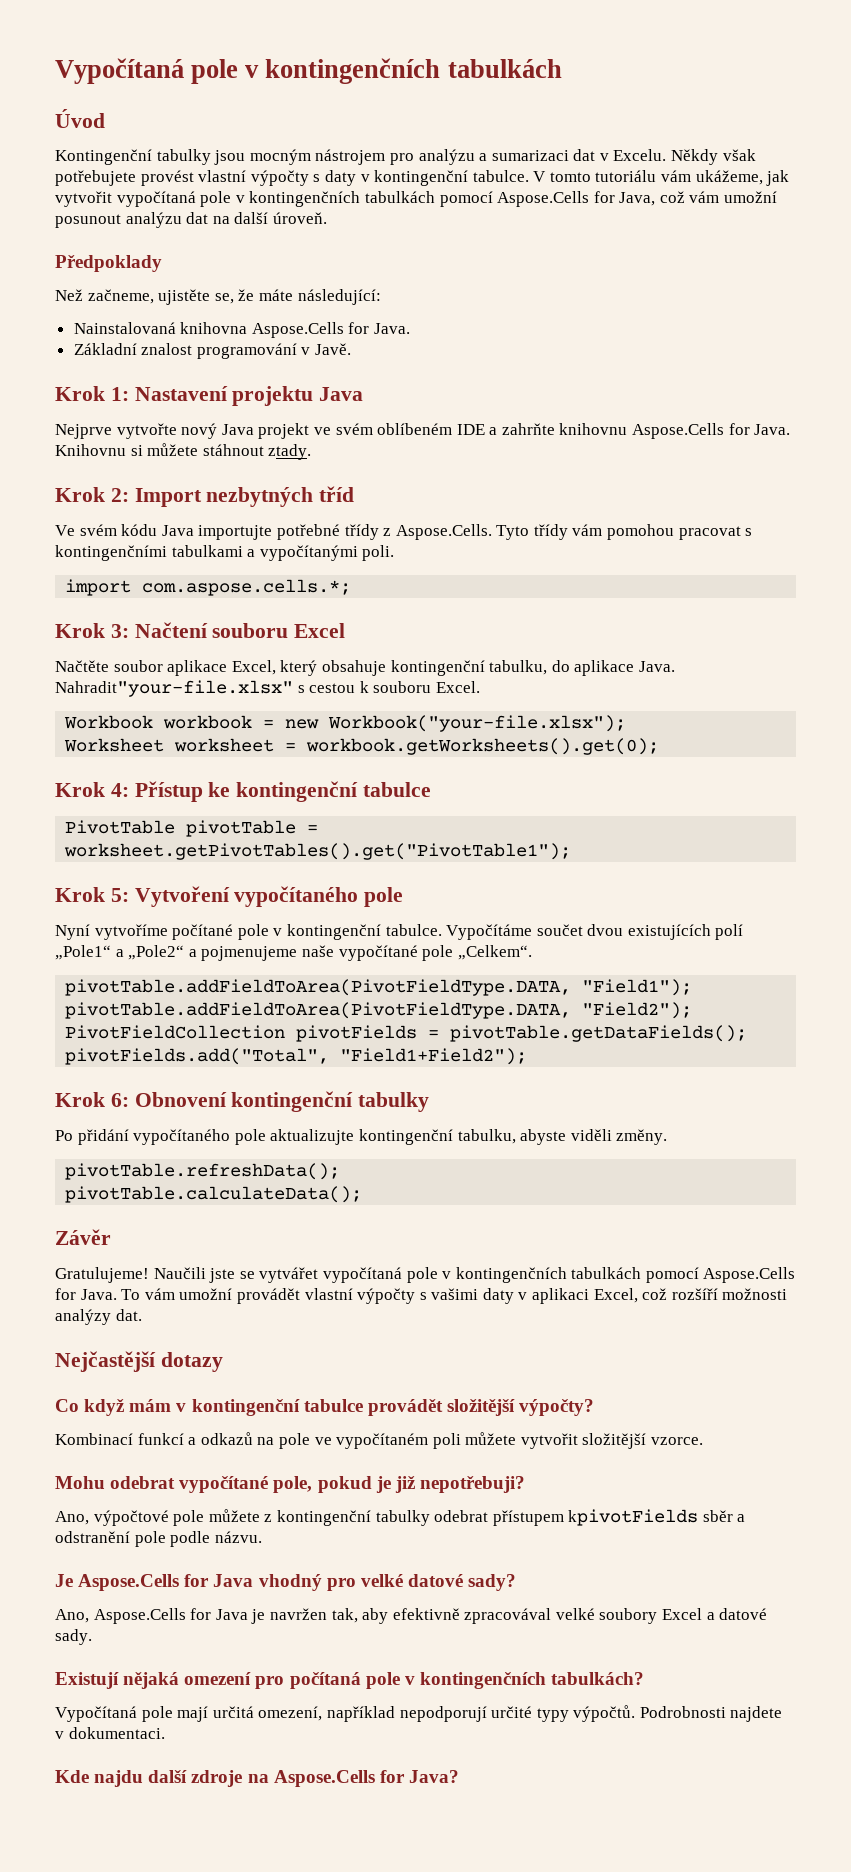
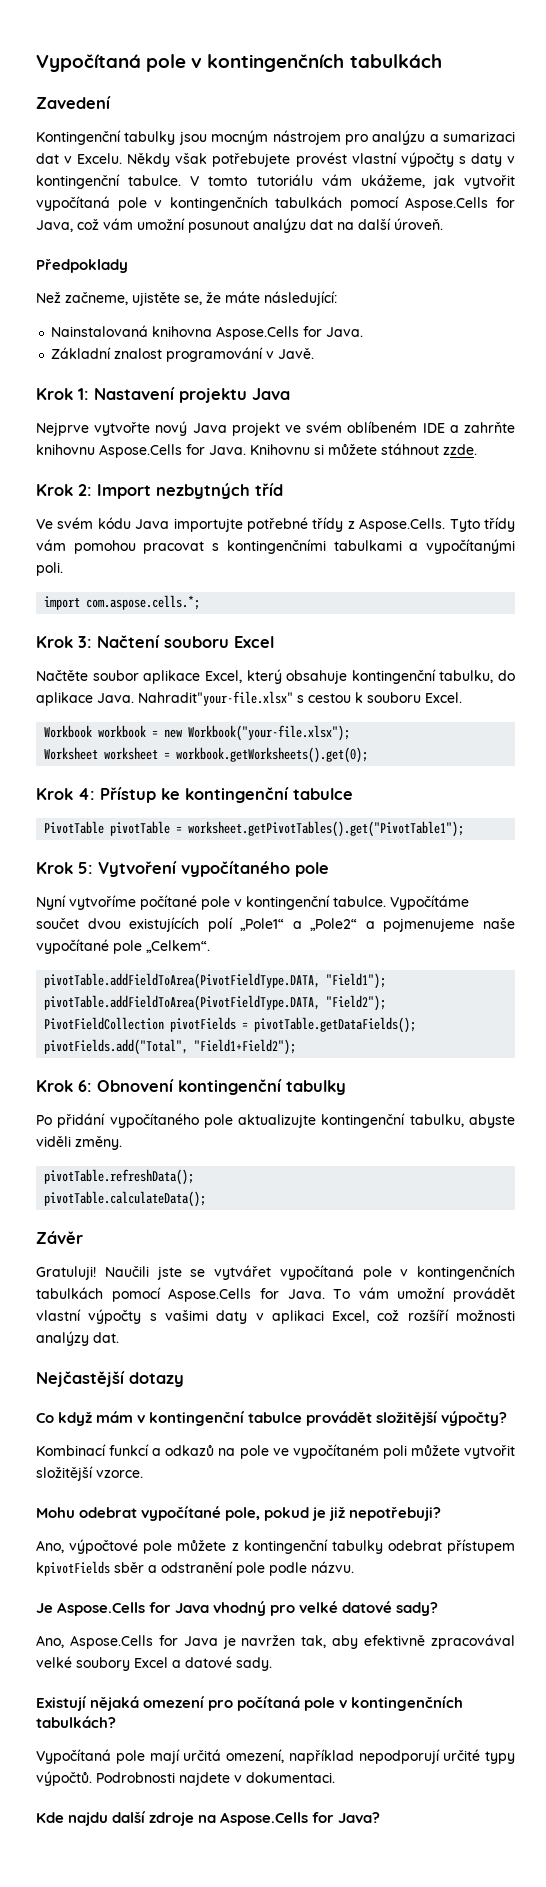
- Úvod
+ Zavedení
- Knihovnu si můžete stáhnout ztady.
+ Knihovnu si můžete stáhnout zzde.
- Gratulujeme!
+ Gratuluji!

